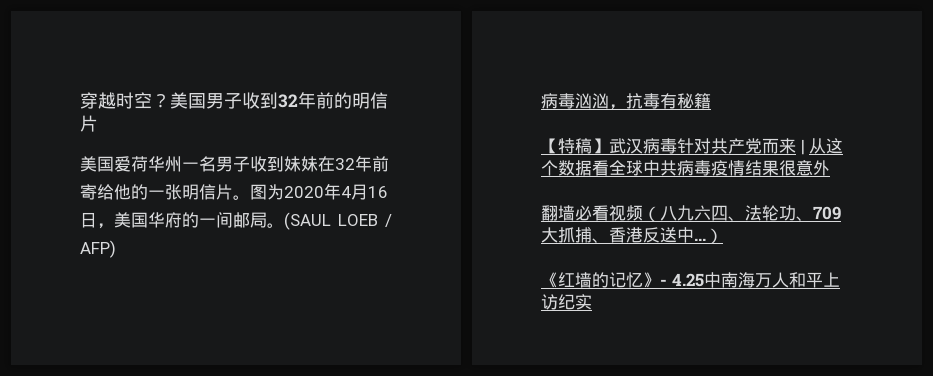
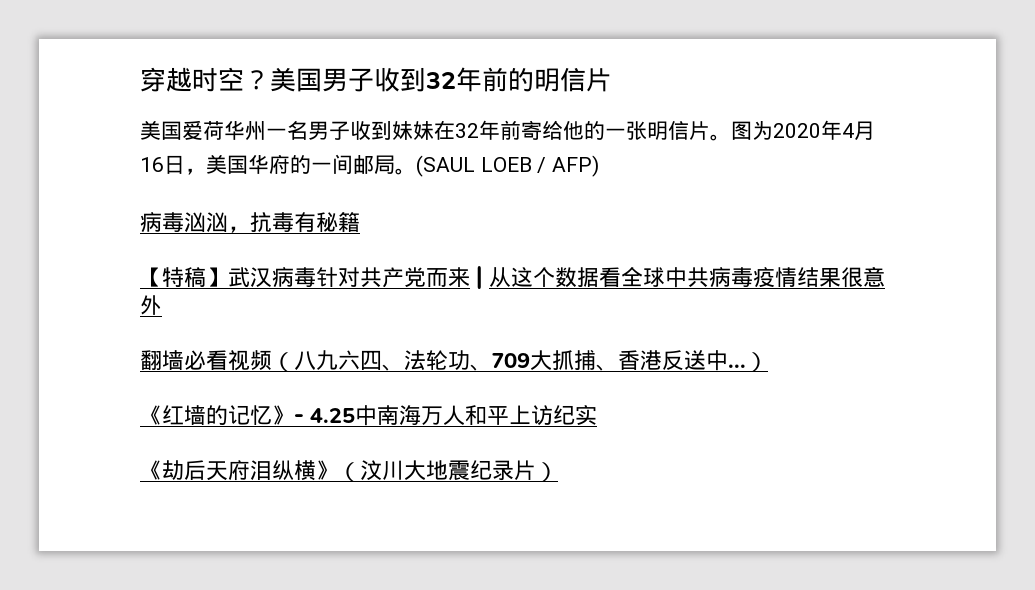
+ 《劫后天府泪纵横》（汶川大地震纪录片）

